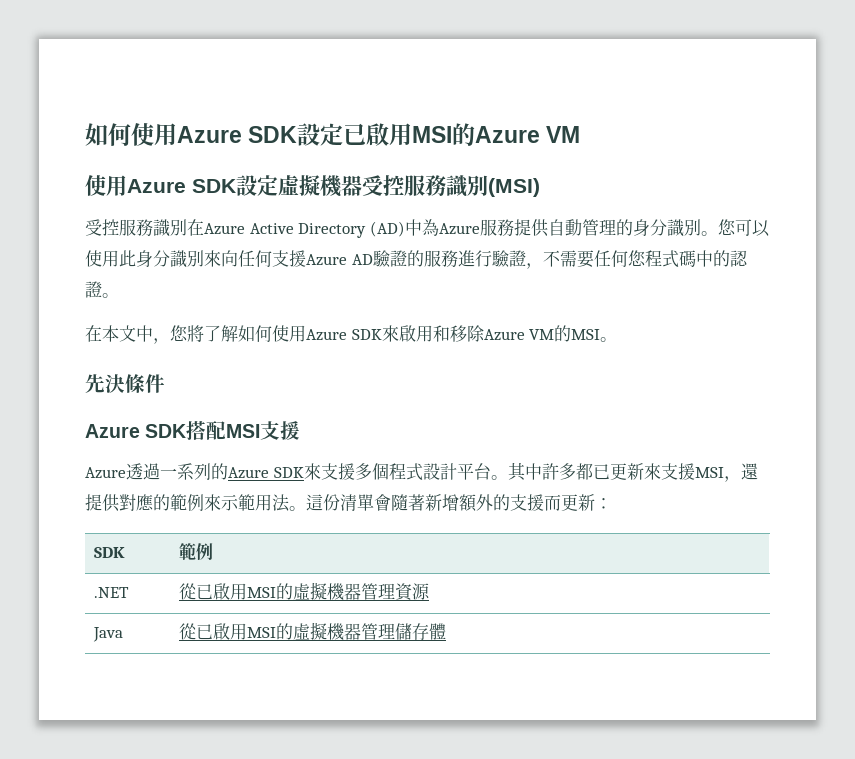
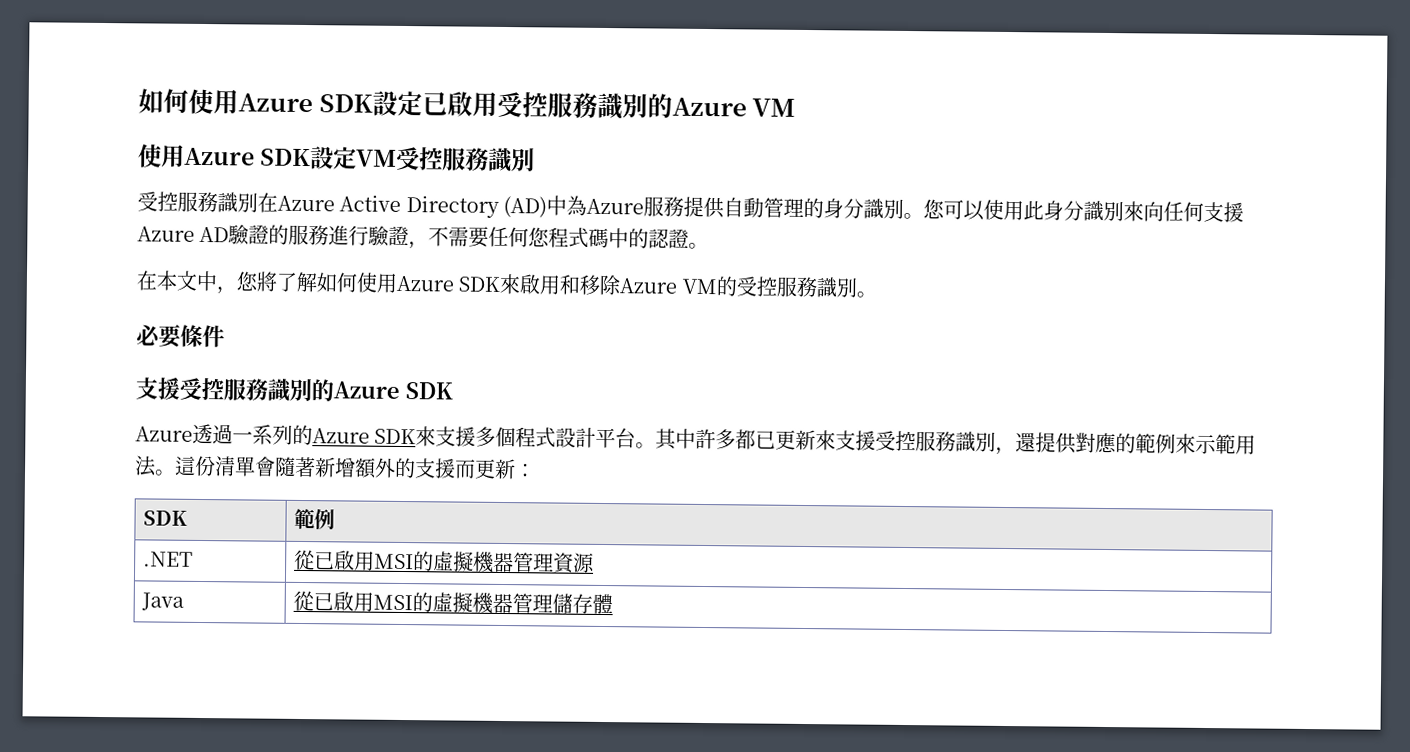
- 如何使用Azure SDK設定已啟用MSI的Azure VM
+ 如何使用Azure SDK設定已啟用受控服務識別的Azure VM
- 使用Azure SDK設定虛擬機器受控服務識別(MSI)
+ 使用Azure SDK設定VM受控服務識別
- 在本文中，您將了解如何使用Azure SDK來啟用和移除Azure VM的MSI。
- 先決條件
+ 在本文中，您將了解如何使用Azure SDK來啟用和移除Azure VM的受控服務識別。
+ 必要條件
- Azure SDK搭配MSI支援
+ 支援受控服務識別的Azure SDK
- 其中許多都已更新來支援MSI，還提供對應的範例來示範用法。
+ 其中許多都已更新來支援受控服務識別，還提供對應的範例來示範用法。

